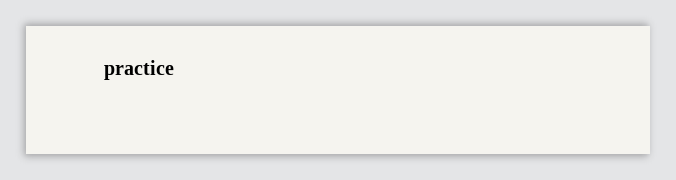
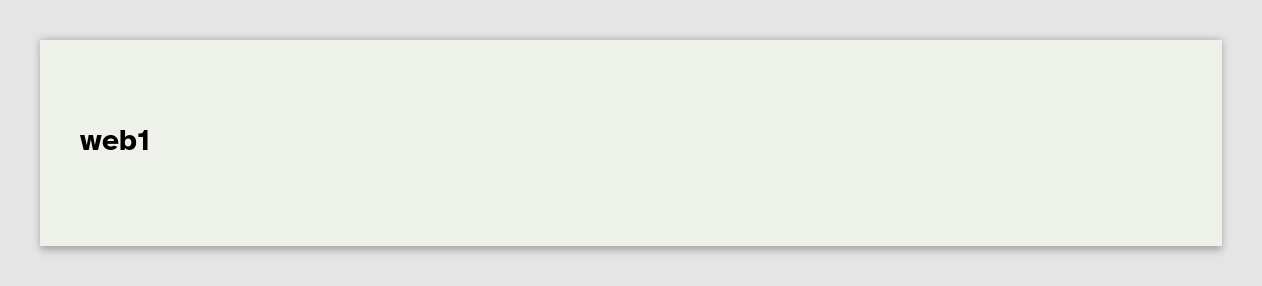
- practice
+ web1

